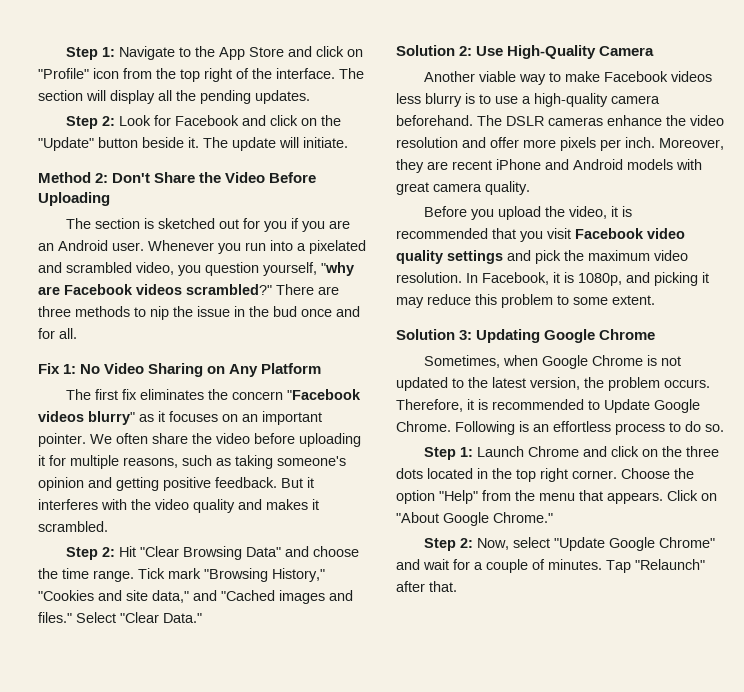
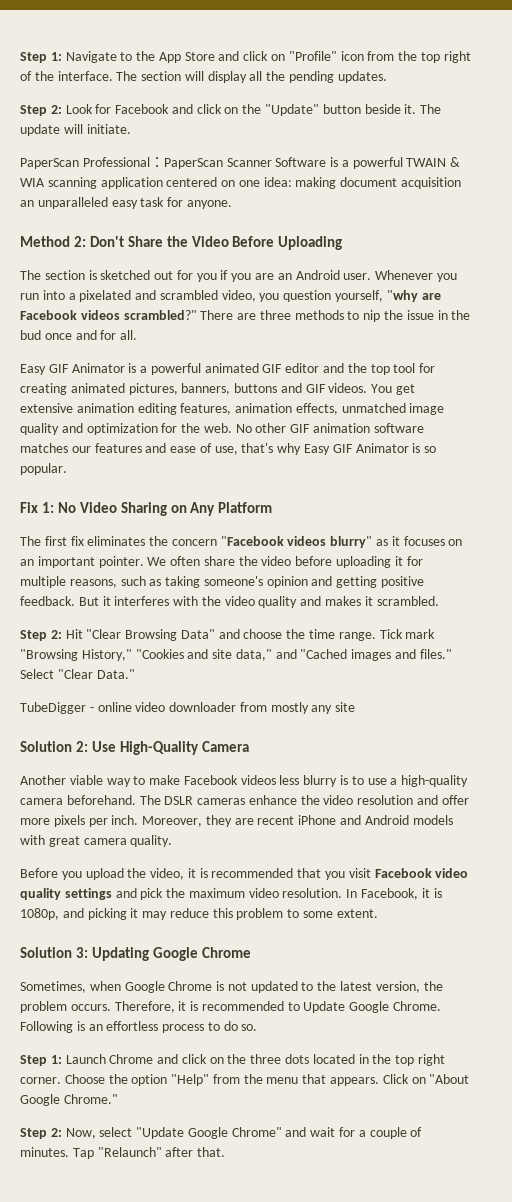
+ PaperScan Professional：PaperScan Scanner Software is a powerful TWAIN & WIA scanning application centered on one idea: making document acquisition an unparalleled easy task for anyone.
+ Easy GIF Animator is a powerful animated GIF editor and the top tool for creating animated pictures, banners, buttons and GIF videos. You get extensive animation editing features, animation effects, unmatched image quality and optimization for the web. No other GIF animation software matches our features and ease of use, that's why Easy GIF Animator is so popular.
+ TubeDigger - online video downloader from mostly any site

